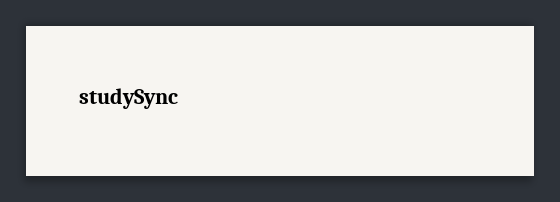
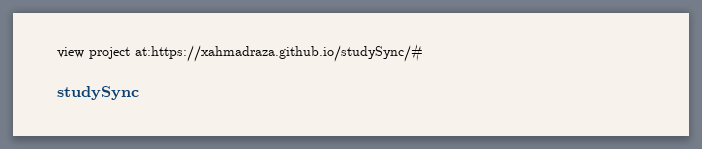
+ view project at:https://xahmadraza.github.io/studySync/#

